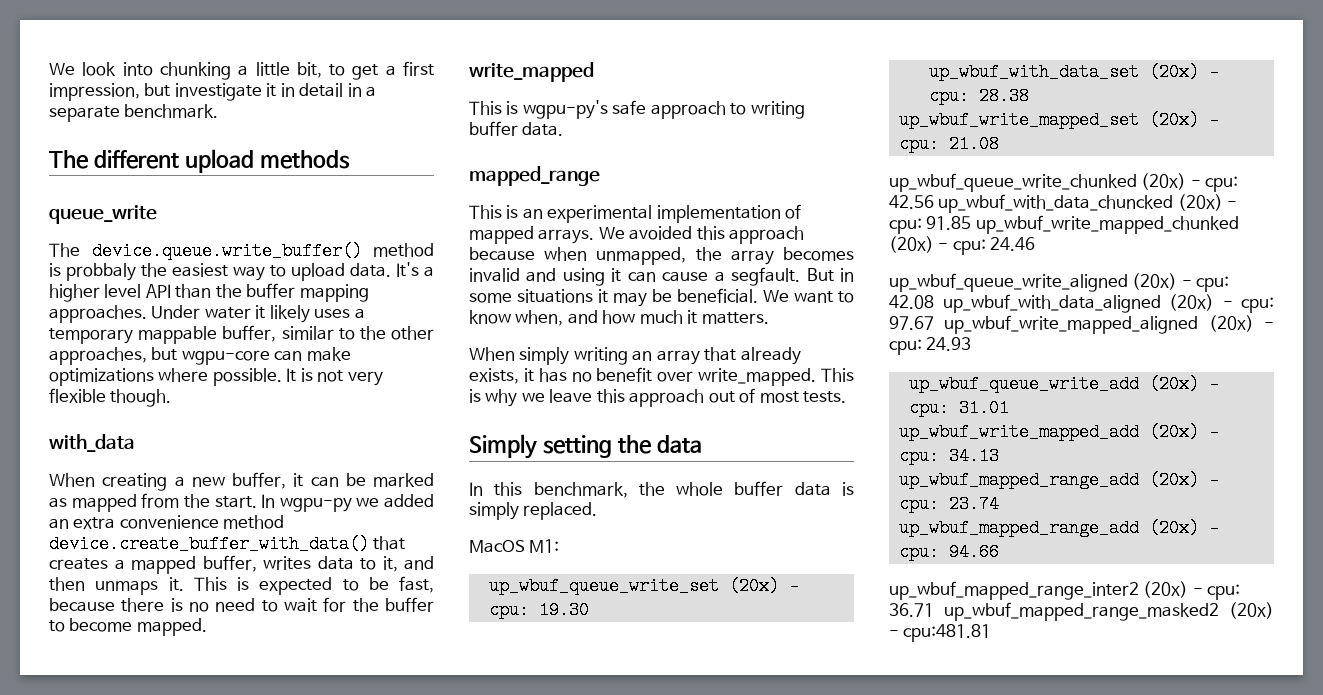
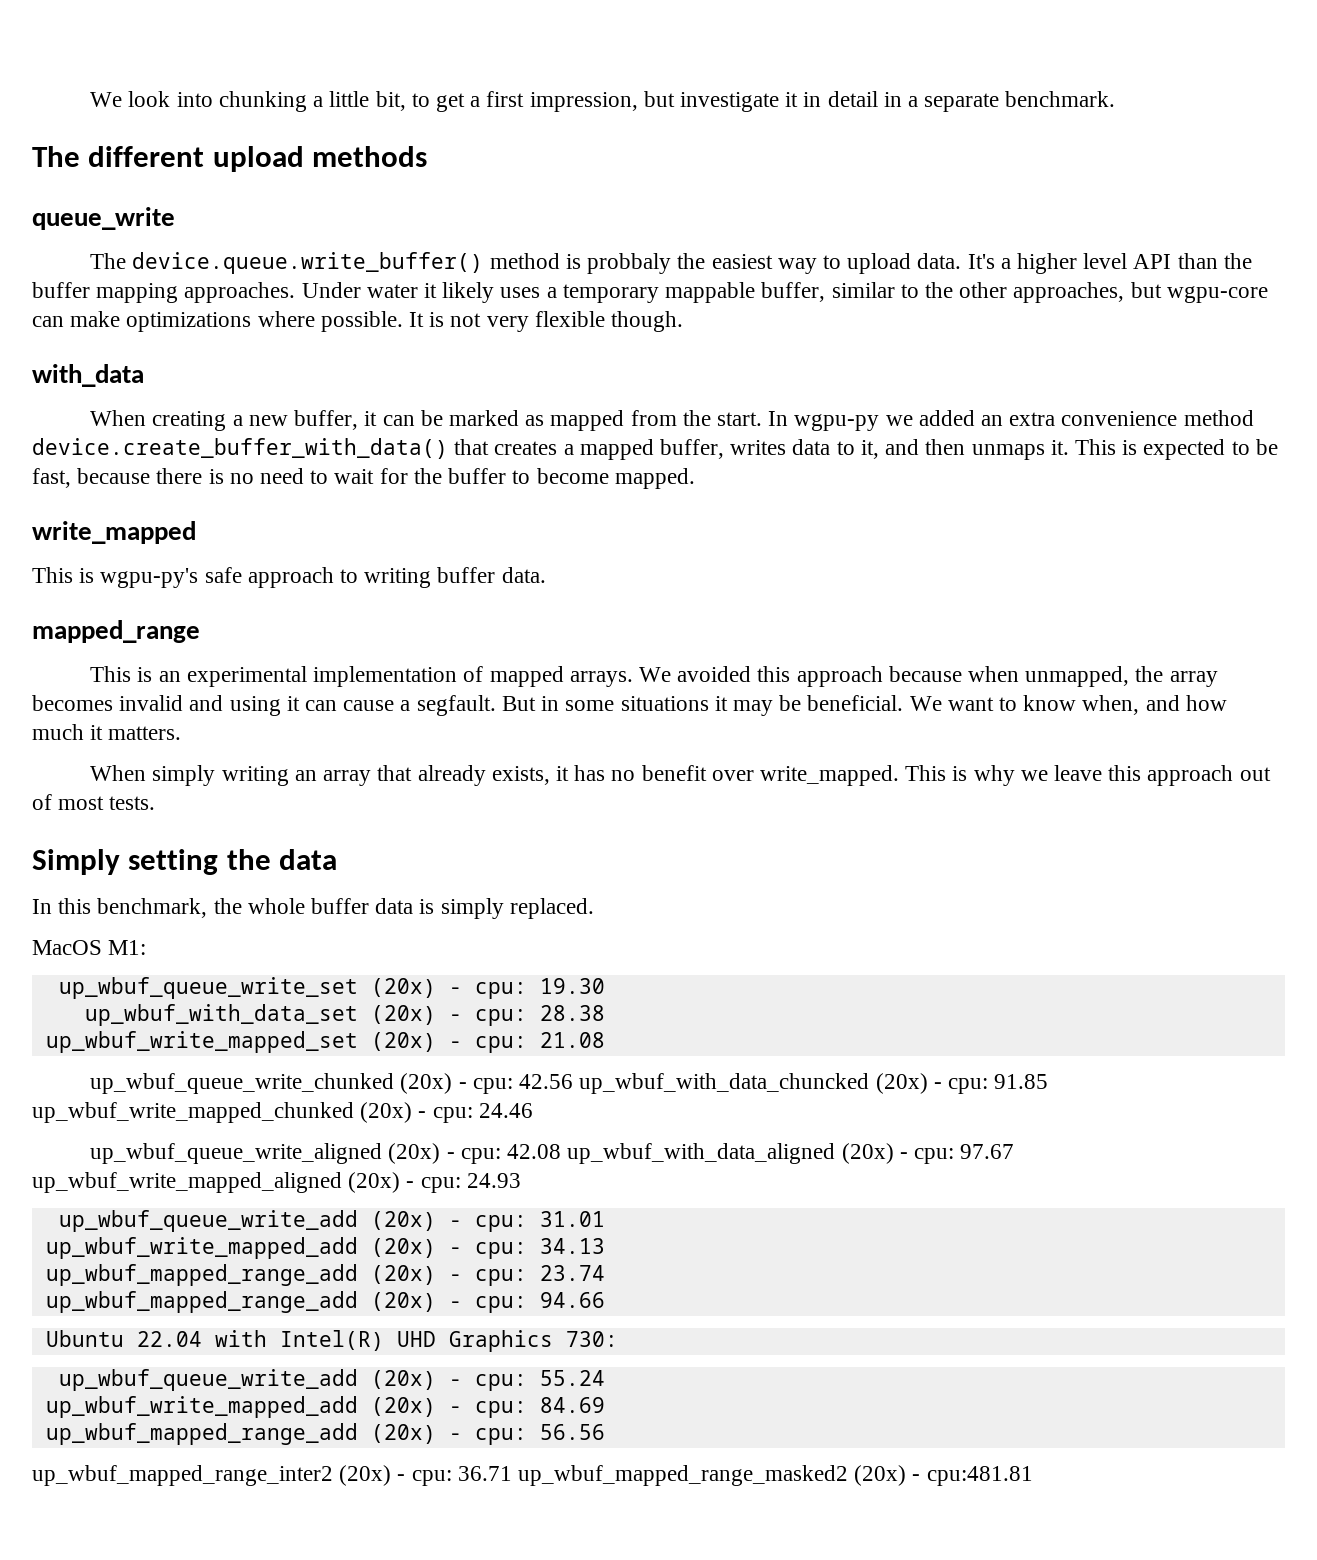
+ Ubuntu 22.04 with Intel(R) UHD Graphics 730:
+ up_wbuf_queue_write_add (20x) - cpu: 55.24
+ up_wbuf_write_mapped_add (20x) - cpu: 84.69
+ up_wbuf_mapped_range_add (20x) - cpu: 56.56

